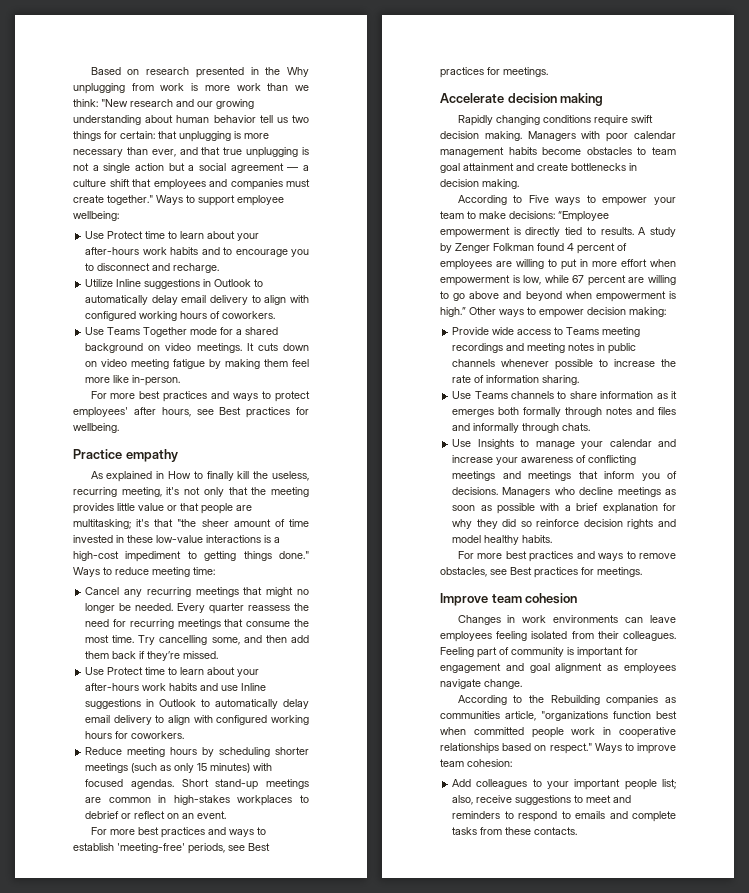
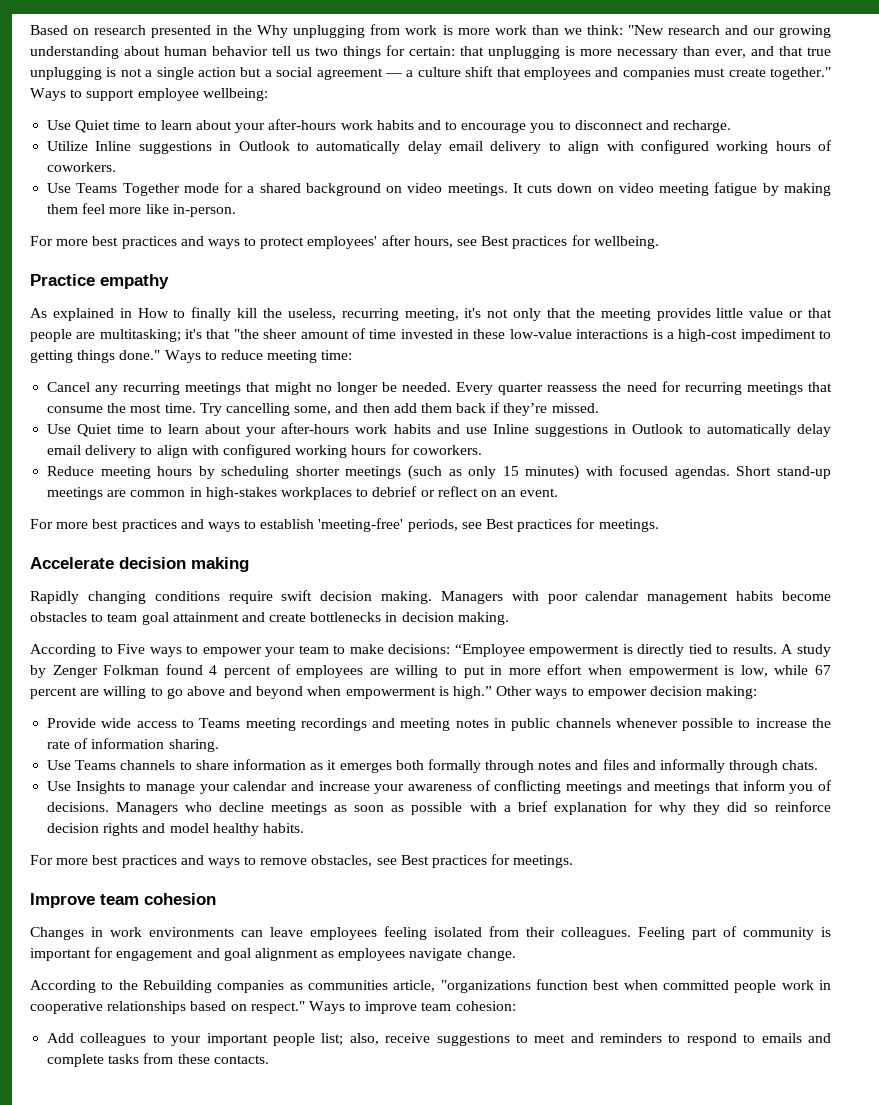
- Use Protect time to learn about your after-hours work habits and to encourage you to disconnect and recharge.
+ Use Quiet time to learn about your after-hours work habits and to encourage you to disconnect and recharge.
- Use Protect time to learn about your after-hours work habits and use Inline suggestions in Outlook to automatically delay email delivery to align with configured working hours for coworkers.
+ Use Quiet time to learn about your after-hours work habits and use Inline suggestions in Outlook to automatically delay email delivery to align with configured working hours for coworkers.

